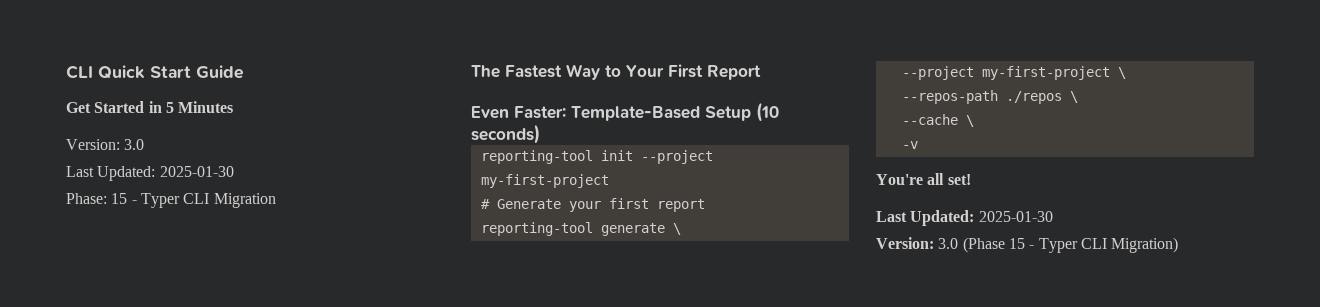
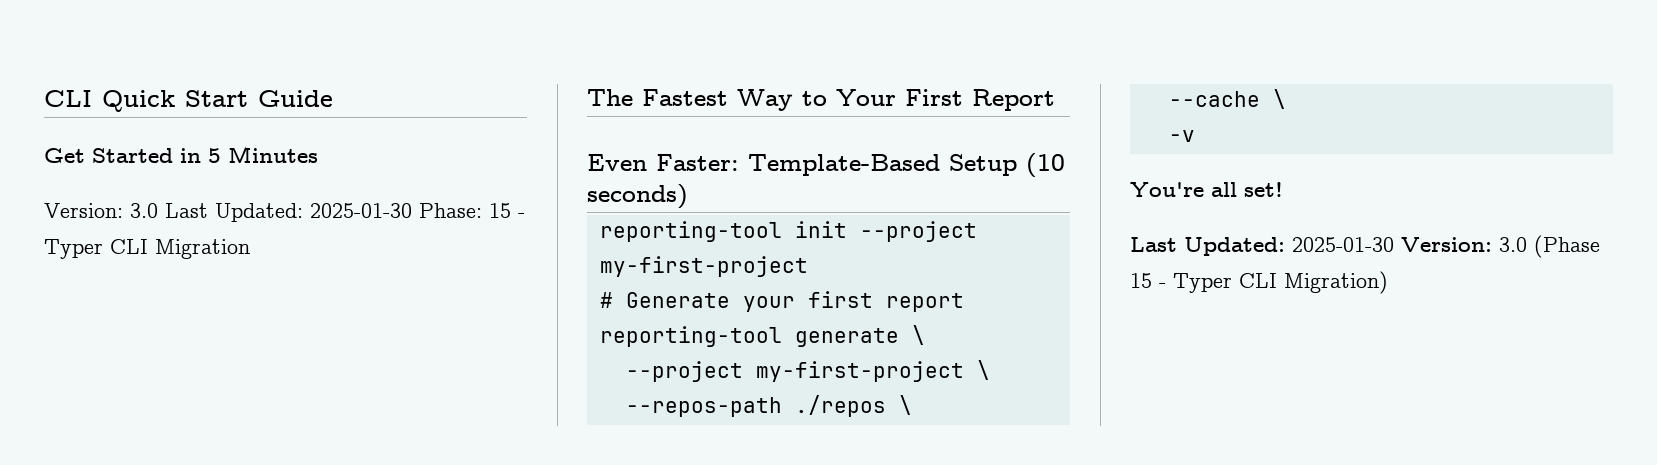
  Get Started in 5 Minutes
- Version: 3.0
- Last Updated: 2025-01-30
- Phase: 15 - Typer CLI Migration
+ Version: 3.0 Last Updated: 2025-01-30 Phase: 15 - Typer CLI Migration
  You're all set!
- Last Updated: 2025-01-30
- Version: 3.0 (Phase 15 - Typer CLI Migration)
+ Last Updated: 2025-01-30 Version: 3.0 (Phase 15 - Typer CLI Migration)

